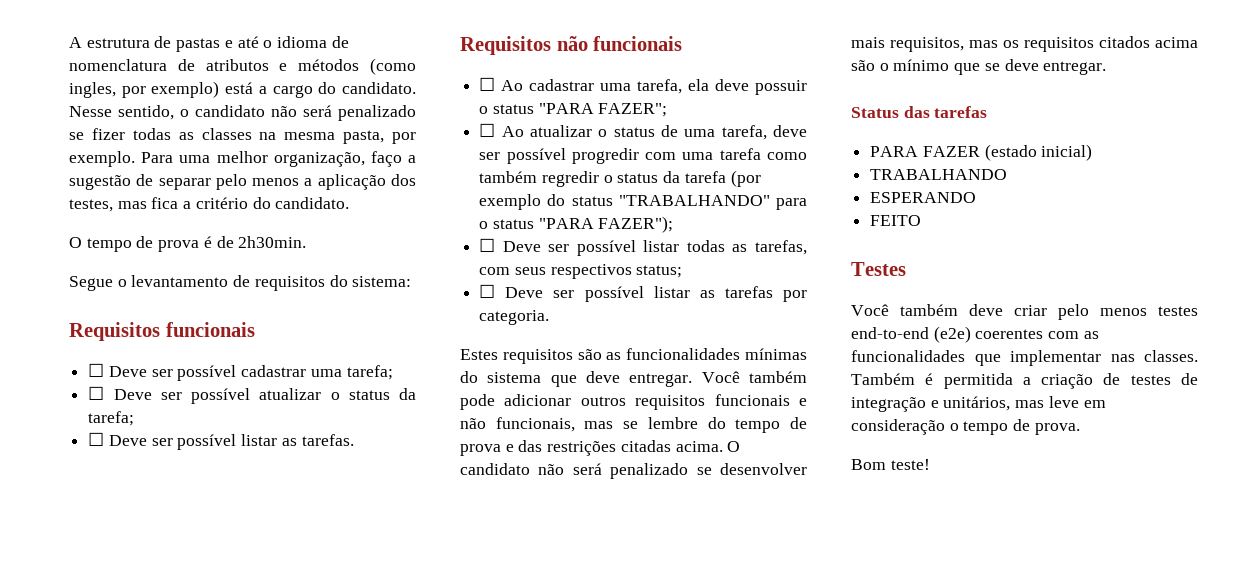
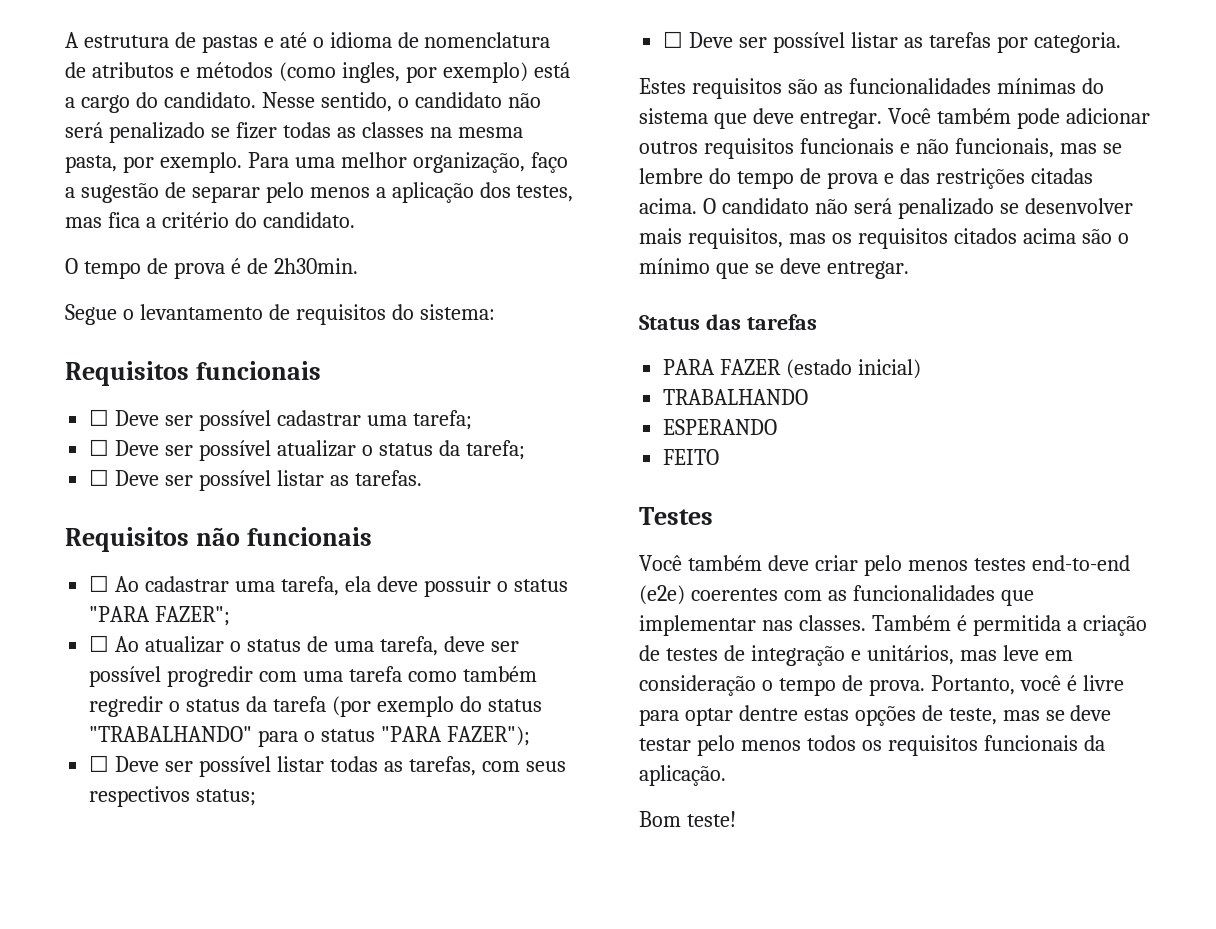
+ Portanto, você é livre para optar dentre estas opções de teste, mas se deve testar pelo menos todos os requisitos funcionais da aplicação.

